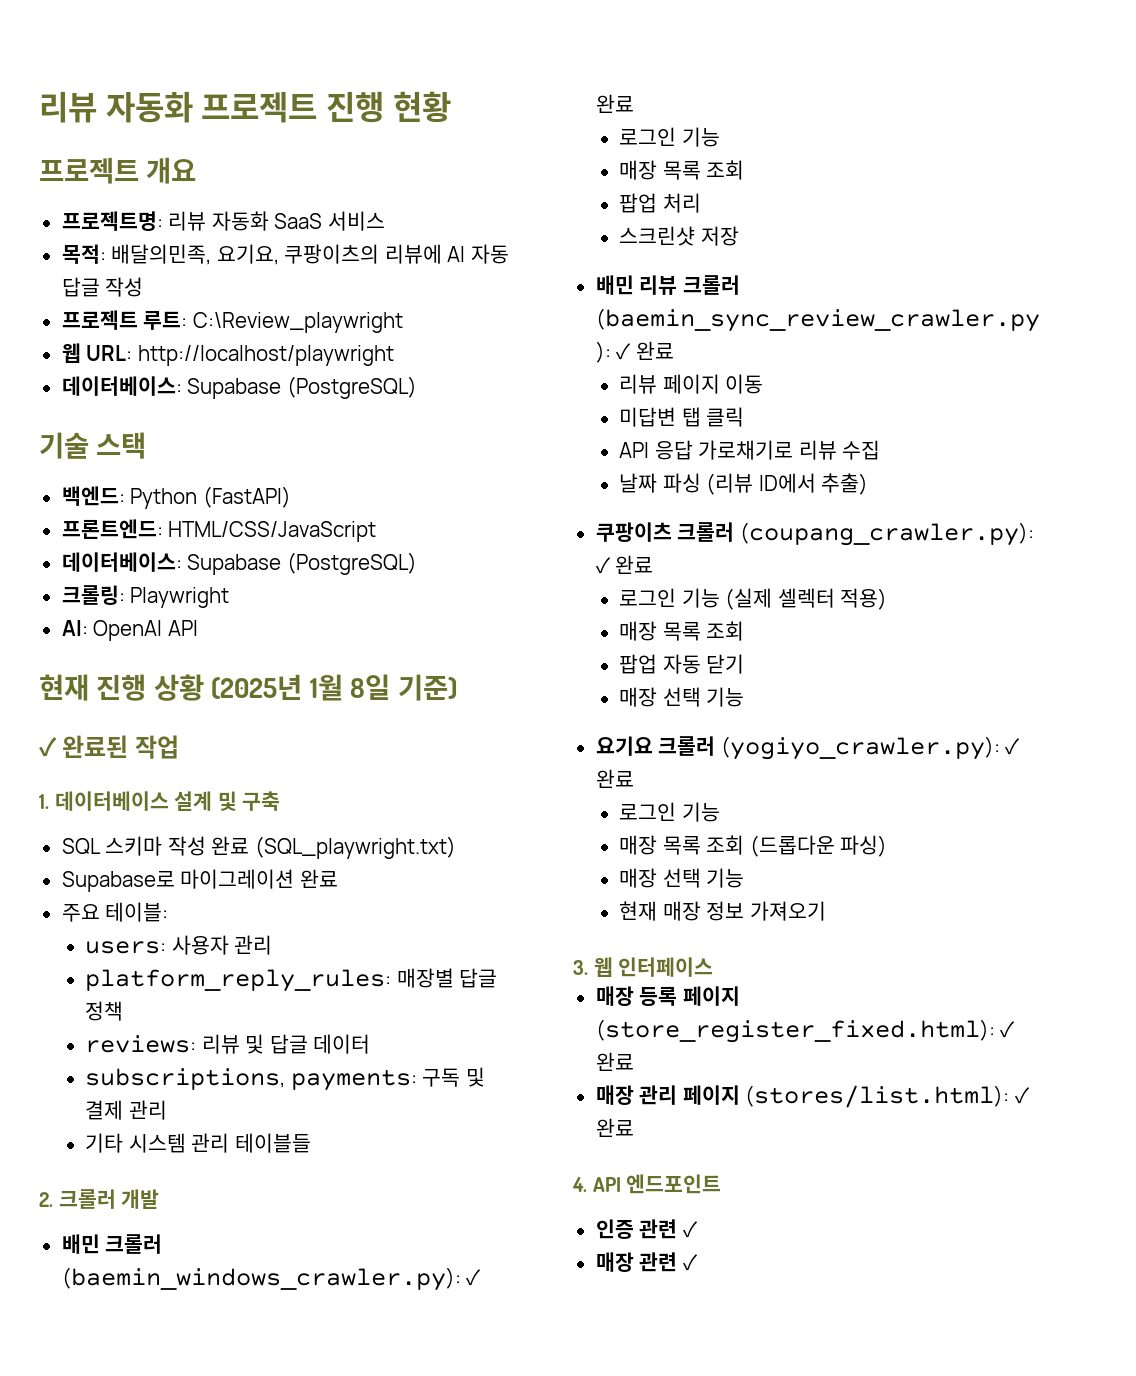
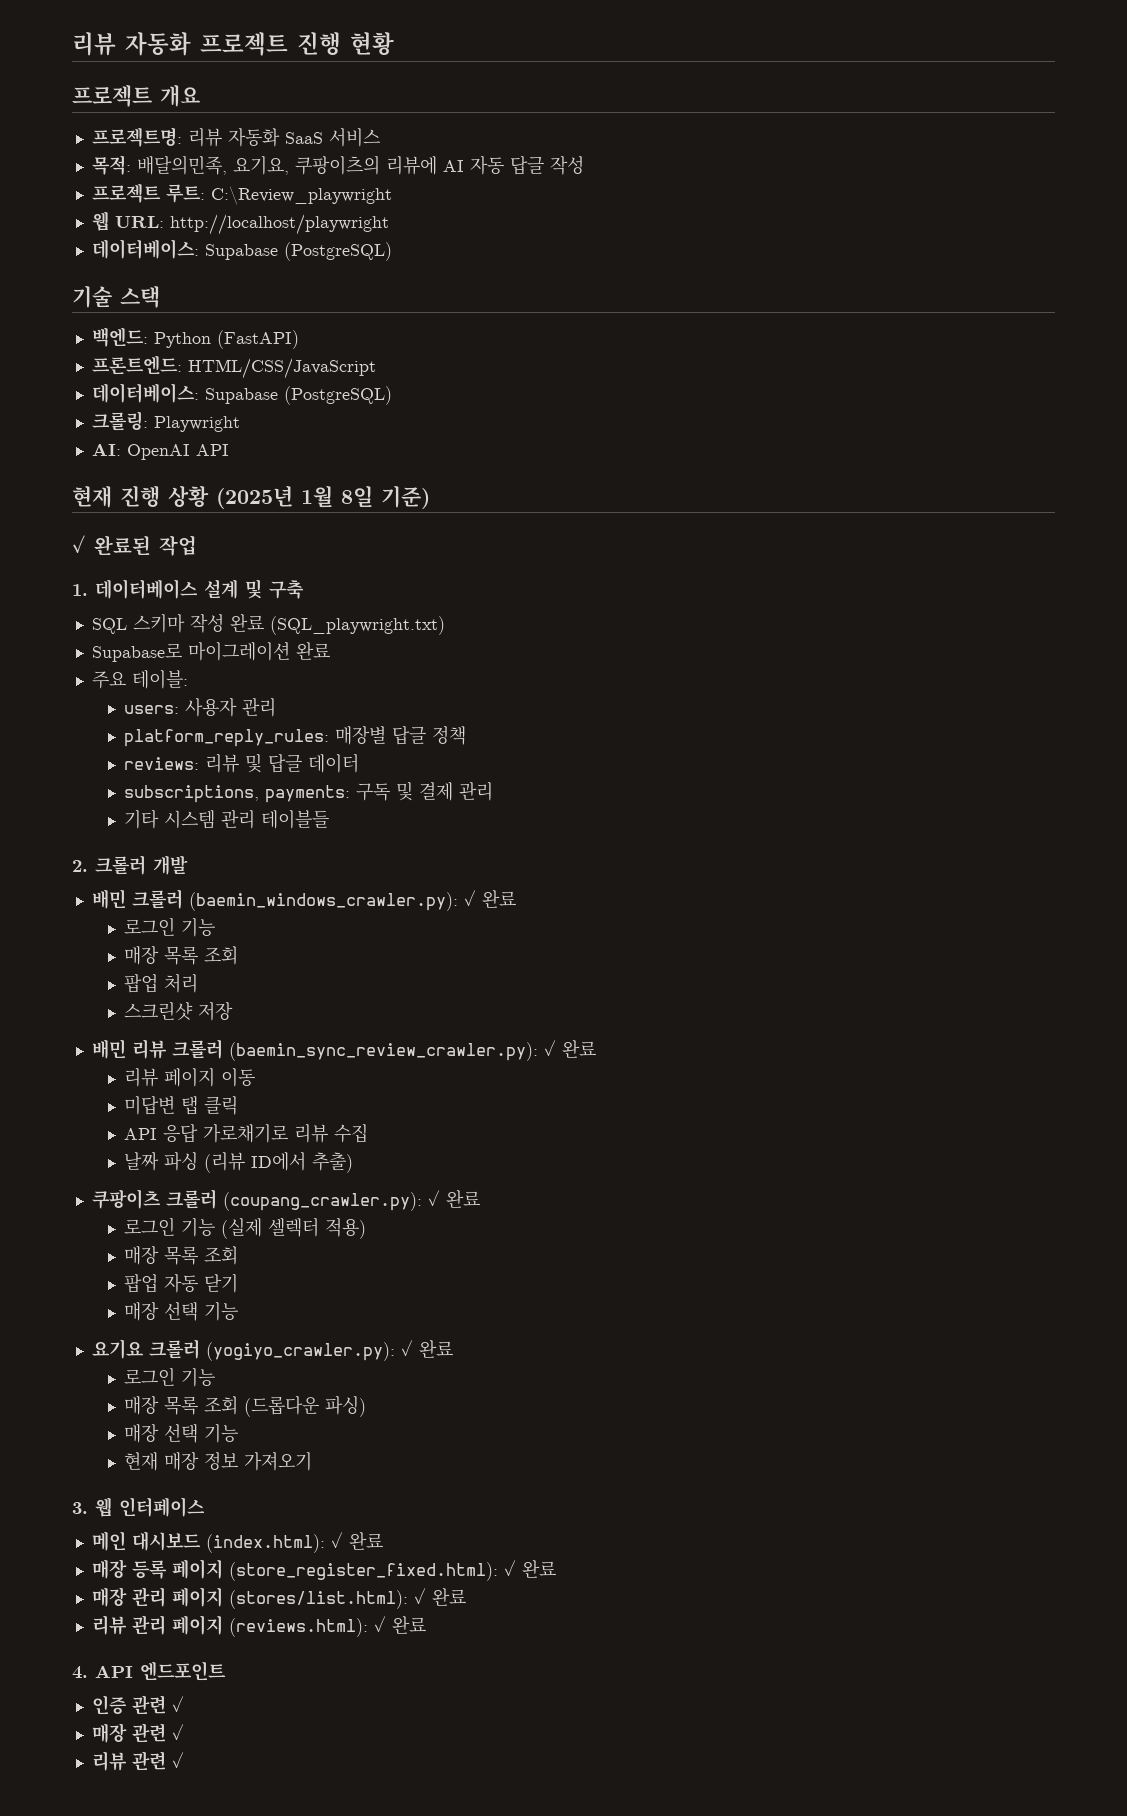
+ 메인 대시보드 (index.html): ✓ 완료
+ 리뷰 관리 페이지 (reviews.html): ✓ 완료
+ 리뷰 관련 ✓

